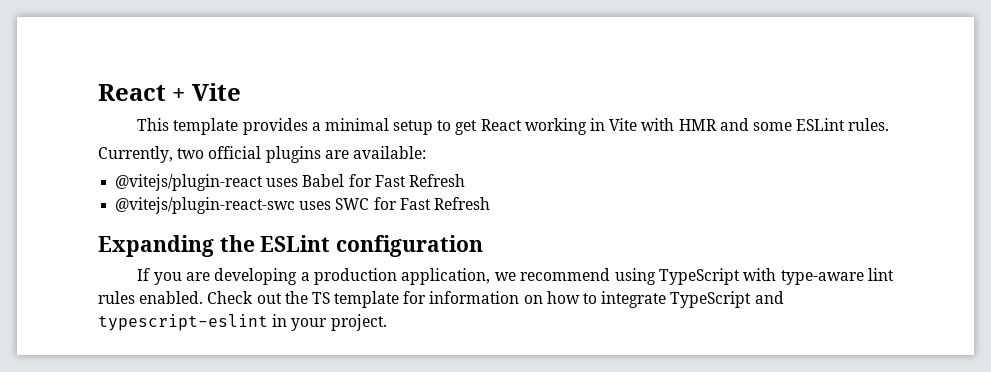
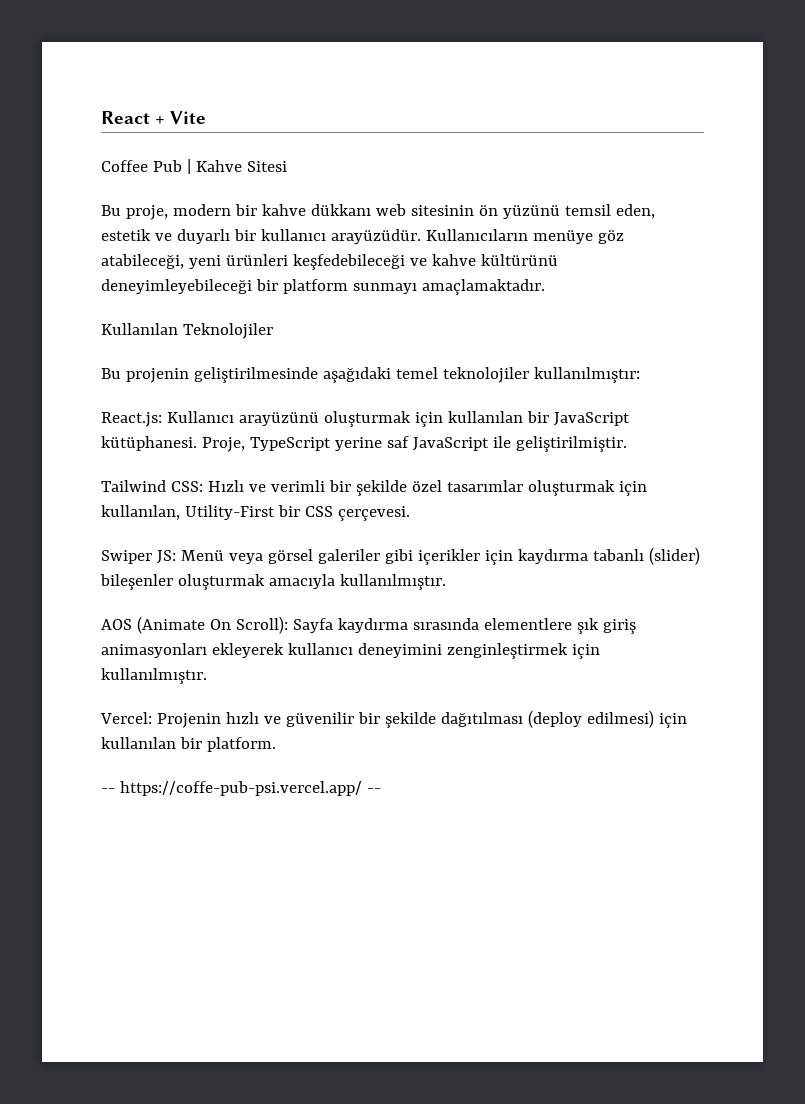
- This template provides a minimal setup to get React working in Vite with HMR and some ESLint rules.
- Currently, two official plugins are available:
- @vitejs/plugin-react uses Babel for Fast Refresh
- @vitejs/plugin-react-swc uses SWC for Fast Refresh
- Expanding the ESLint configuration
- If you are developing a production application, we recommend using TypeScript with type-aware lint rules enabled. Check out the TS template for information on how to integrate TypeScript and typescript-eslint in your project.
+ Coffee Pub | Kahve Sitesi
+ Bu proje, modern bir kahve dükkanı web sitesinin ön yüzünü temsil eden, estetik ve duyarlı bir kullanıcı arayüzüdür. Kullanıcıların menüye göz atabileceği, yeni ürünleri keşfedebileceği ve kahve kültürünü deneyimleyebileceği bir platform sunmayı amaçlamaktadır.
+ Kullanılan Teknolojiler
+ Bu projenin geliştirilmesinde aşağıdaki temel teknolojiler kullanılmıştır:
+ React.js: Kullanıcı arayüzünü oluşturmak için kullanılan bir JavaScript kütüphanesi. Proje, TypeScript yerine saf JavaScript ile geliştirilmiştir.
+ Tailwind CSS: Hızlı ve verimli bir şekilde özel tasarımlar oluşturmak için kullanılan, Utility-First bir CSS çerçevesi.
+ Swiper JS: Menü veya görsel galeriler gibi içerikler için kaydırma tabanlı (slider) bileşenler oluşturmak amacıyla kullanılmıştır.
+ AOS (Animate On Scroll): Sayfa kaydırma sırasında elementlere şık giriş animasyonları ekleyerek kullanıcı deneyimini zenginleştirmek için kullanılmıştır.
+ Vercel: Projenin hızlı ve güvenilir bir şekilde dağıtılması (deploy edilmesi) için kullanılan bir platform.
+ -- https://coffe-pub-psi.vercel.app/ --

